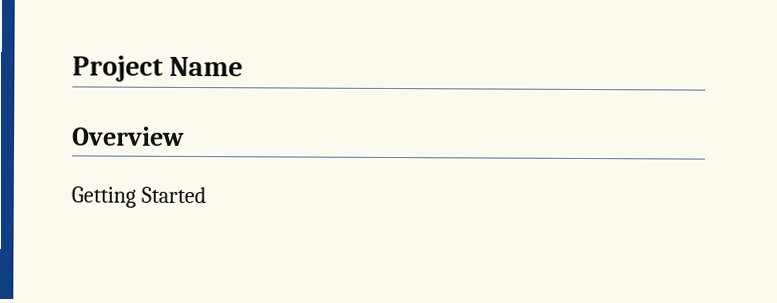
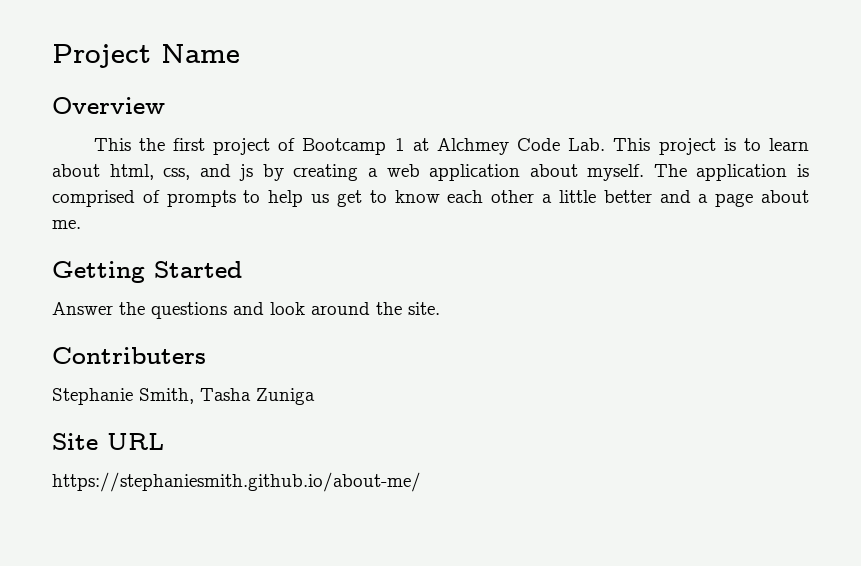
+ This the first project of Bootcamp 1 at Alchmey Code Lab. This project is to learn about html, css, and js by creating a web application about myself. The application is comprised of prompts to help us get to know each other a little better and a page about me.
  Getting Started
+ Answer the questions and look around the site.
+ Contributers
+ Stephanie Smith, Tasha Zuniga
+ Site URL
+ https://stephaniesmith.github.io/about-me/

